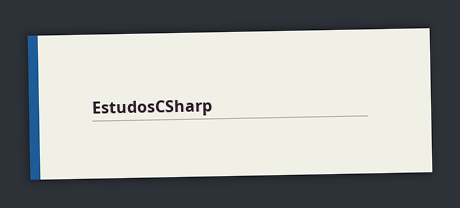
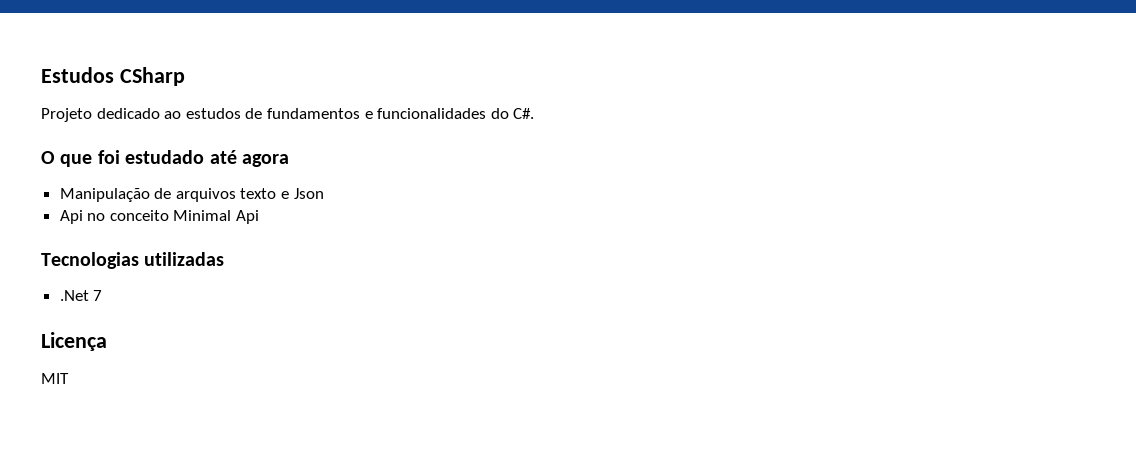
- EstudosCSharp
+ Estudos CSharp
+ Projeto dedicado ao estudos de fundamentos e funcionalidades do C#.
+ O que foi estudado até agora
+ Manipulação de arquivos texto e Json
+ Api no conceito Minimal Api
+ Tecnologias utilizadas
+ .Net 7
+ Licença
+ MIT

